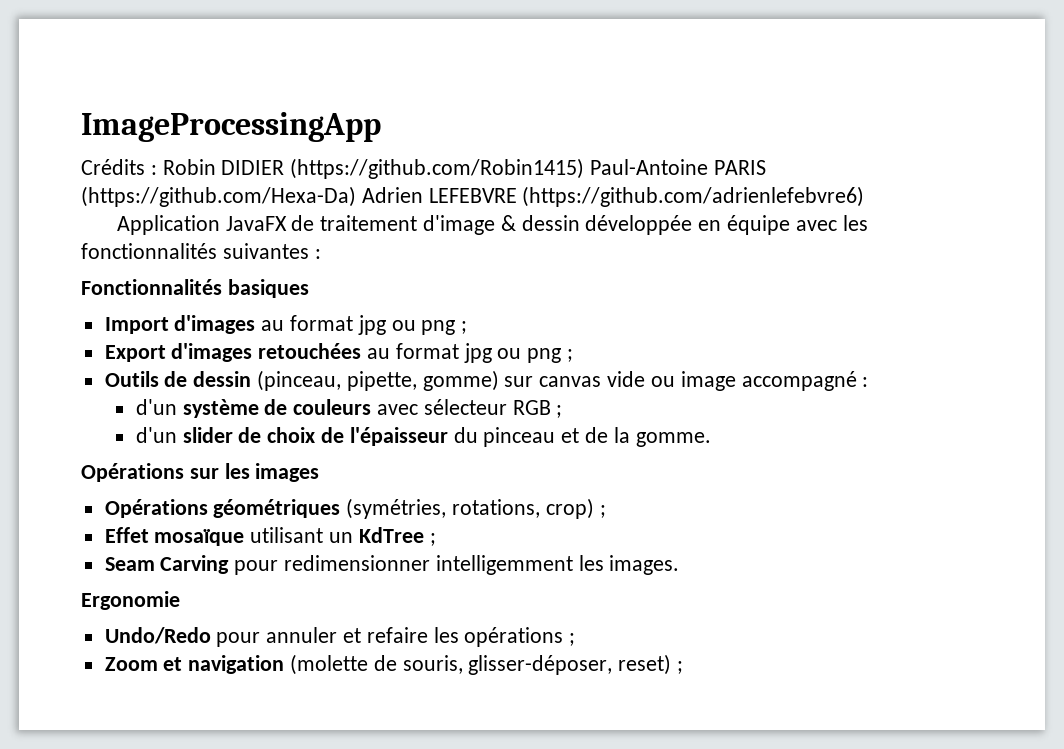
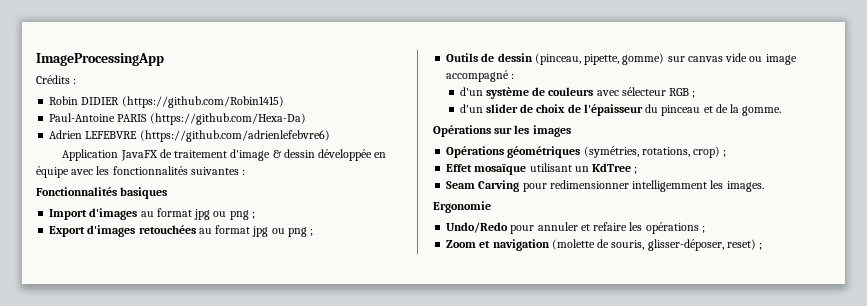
- Crédits : Robin DIDIER (https://github.com/Robin1415) Paul-Antoine PARIS (https://github.com/Hexa-Da) Adrien LEFEBVRE (https://github.com/adrienlefebvre6)
+ Crédits :
+ Robin DIDIER (https://github.com/Robin1415)
+ Paul-Antoine PARIS (https://github.com/Hexa-Da)
+ Adrien LEFEBVRE (https://github.com/adrienlefebvre6)

